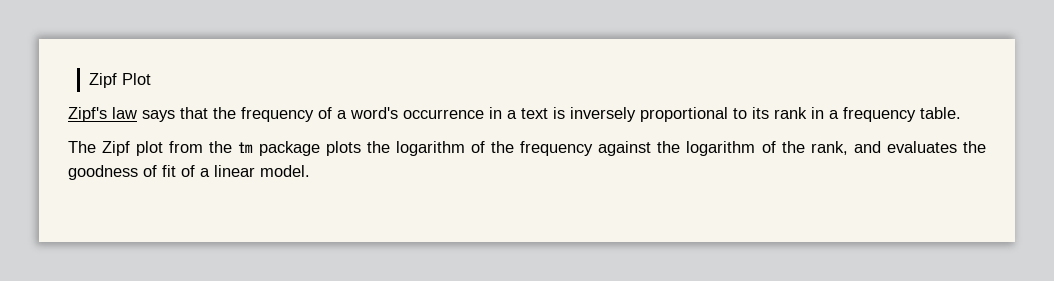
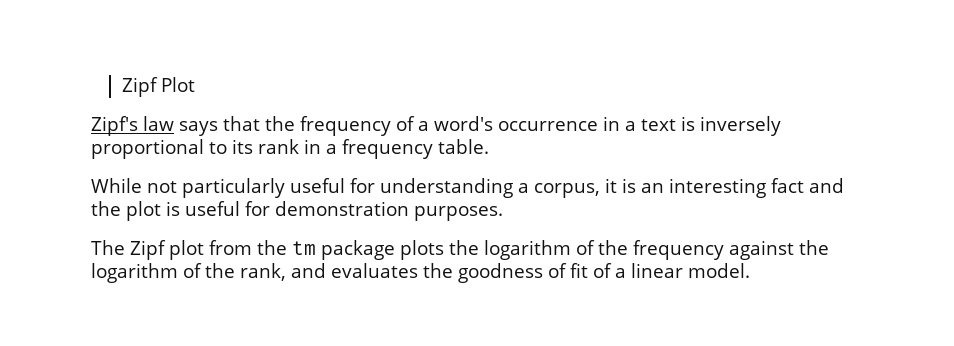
+ While not particularly useful for understanding a corpus, it is an interesting fact and the plot is useful for demonstration purposes.

